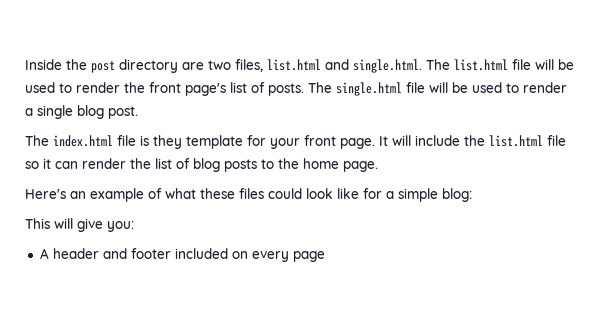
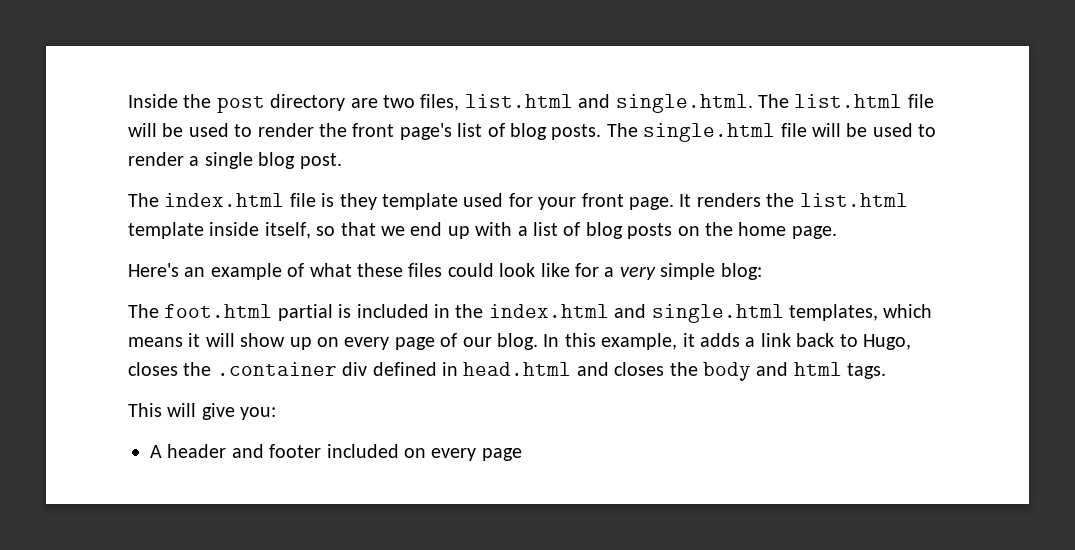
- Inside the post directory are two files, list.html and single.html. The list.html file will be used to render the front page's list of posts.
+ Inside the post directory are two files, list.html and single.html. The list.html file will be used to render the front page's list of blog posts.
- The index.html file is they template for your front page.
+ The index.html file is they template used for your front page.
- It will include the list.html file so it can render the list of blog posts to the home page.
+ It renders the list.html template inside itself, so that we end up with a list of blog posts on the home page.
- Here's an example of what these files could look like for a simple blog:
+ Here's an example of what these files could look like for a very simple blog:
+ The foot.html partial is included in the index.html and single.html templates, which means it will show up on every page of our blog. In this example, it adds a link back to Hugo, closes the .container div defined in head.html and closes the body and html tags.

